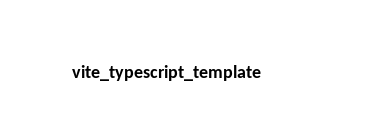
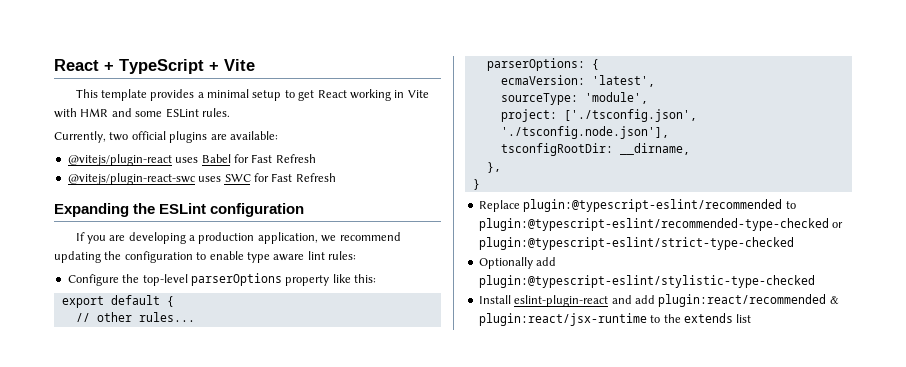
- vite_typescript_template
+ React + TypeScript + Vite
+ This template provides a minimal setup to get React working in Vite with HMR and some ESLint rules.
+ Currently, two official plugins are available:
+ @vitejs/plugin-react uses Babel for Fast Refresh
+ @vitejs/plugin-react-swc uses SWC for Fast Refresh
+ Expanding the ESLint configuration
+ If you are developing a production application, we recommend updating the configuration to enable type aware lint rules:
+ Configure the top-level parserOptions property like this:
+ export default {
+ // other rules...
+ parserOptions: {
+ ecmaVersion: 'latest',
+ sourceType: 'module',
+ project: ['./tsconfig.json', './tsconfig.node.json'],
+ tsconfigRootDir: __dirname,
+ },
+ }
+ Replace plugin:@typescript-eslint/recommended to plugin:@typescript-eslint/recommended-type-checked or plugin:@typescript-eslint/strict-type-checked
+ Optionally add plugin:@typescript-eslint/stylistic-type-checked
+ Install eslint-plugin-react and add plugin:react/recommended & plugin:react/jsx-runtime to the extends list

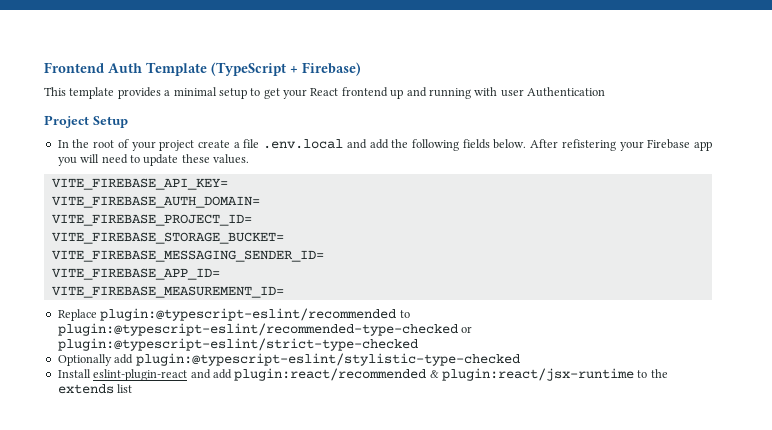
- React + TypeScript + Vite
+ Frontend Auth Template (TypeScript + Firebase)
- This template provides a minimal setup to get React working in Vite with HMR and some ESLint rules.
- Currently, two official plugins are available:
- @vitejs/plugin-react uses Babel for Fast Refresh
- @vitejs/plugin-react-swc uses SWC for Fast Refresh
- Expanding the ESLint configuration
- If you are developing a production application, we recommend updating the configuration to enable type aware lint rules:
- Configure the top-level parserOptions property like this:
- export default {
- // other rules...
- parserOptions: {
- ecmaVersion: 'latest',
- sourceType: 'module',
- project: ['./tsconfig.json', './tsconfig.node.json'],
- tsconfigRootDir: __dirname,
- },
- }
+ This template provides a minimal setup to get your React frontend up and running with user Authentication
+ Project Setup
+ In the root of your project create a file .env.local and add the following fields below. After refistering your Firebase app you will need to update these values.
+ VITE_FIREBASE_API_KEY=
+ VITE_FIREBASE_AUTH_DOMAIN=
+ VITE_FIREBASE_PROJECT_ID=
+ VITE_FIREBASE_STORAGE_BUCKET=
+ VITE_FIREBASE_MESSAGING_SENDER_ID=
+ VITE_FIREBASE_APP_ID=
+ VITE_FIREBASE_MEASUREMENT_ID=

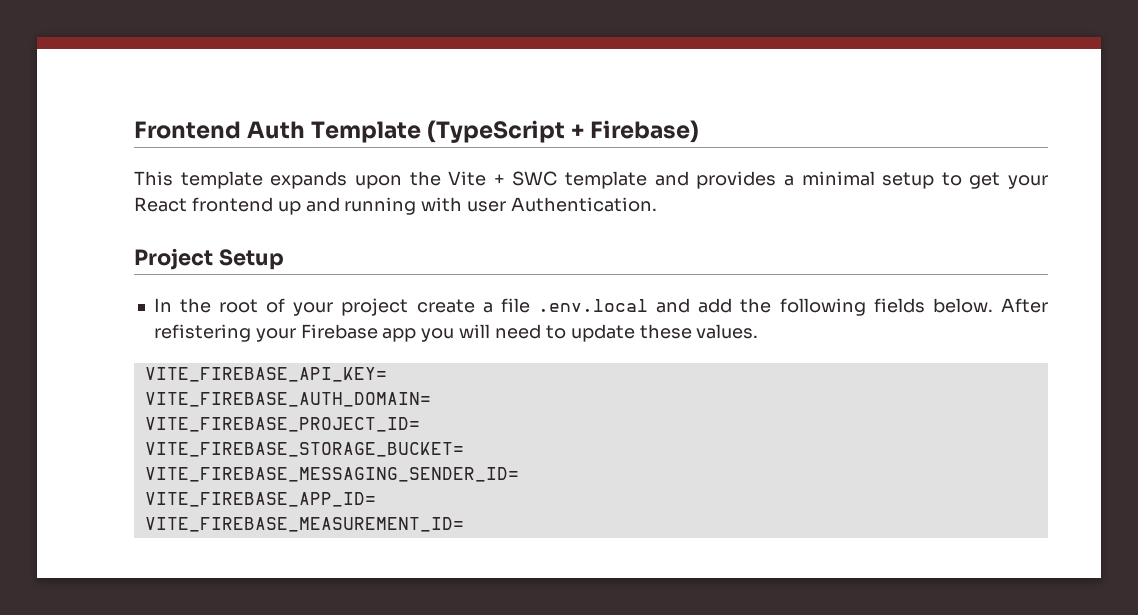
- This template provides a minimal setup to get your React frontend up and running with user Authentication
+ This template expands upon the Vite + SWC template and provides a minimal setup to get your React frontend up and running with user Authentication.
- Replace plugin:@typescript-eslint/recommended to plugin:@typescript-eslint/recommended-type-checked or plugin:@typescript-eslint/strict-type-checked
- Optionally add plugin:@typescript-eslint/stylistic-type-checked
- Install eslint-plugin-react and add plugin:react/recommended & plugin:react/jsx-runtime to the extends list

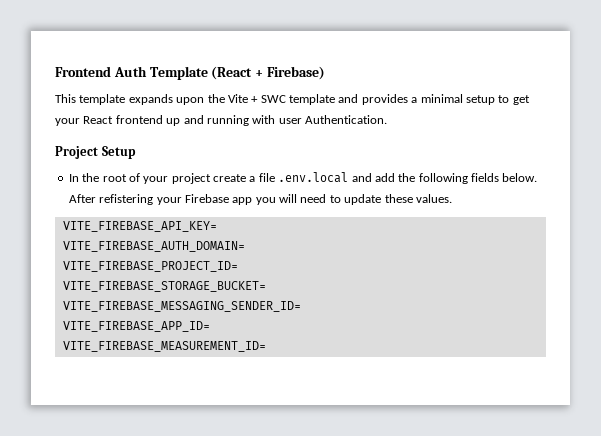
- Frontend Auth Template (TypeScript + Firebase)
+ Frontend Auth Template (React + Firebase)

